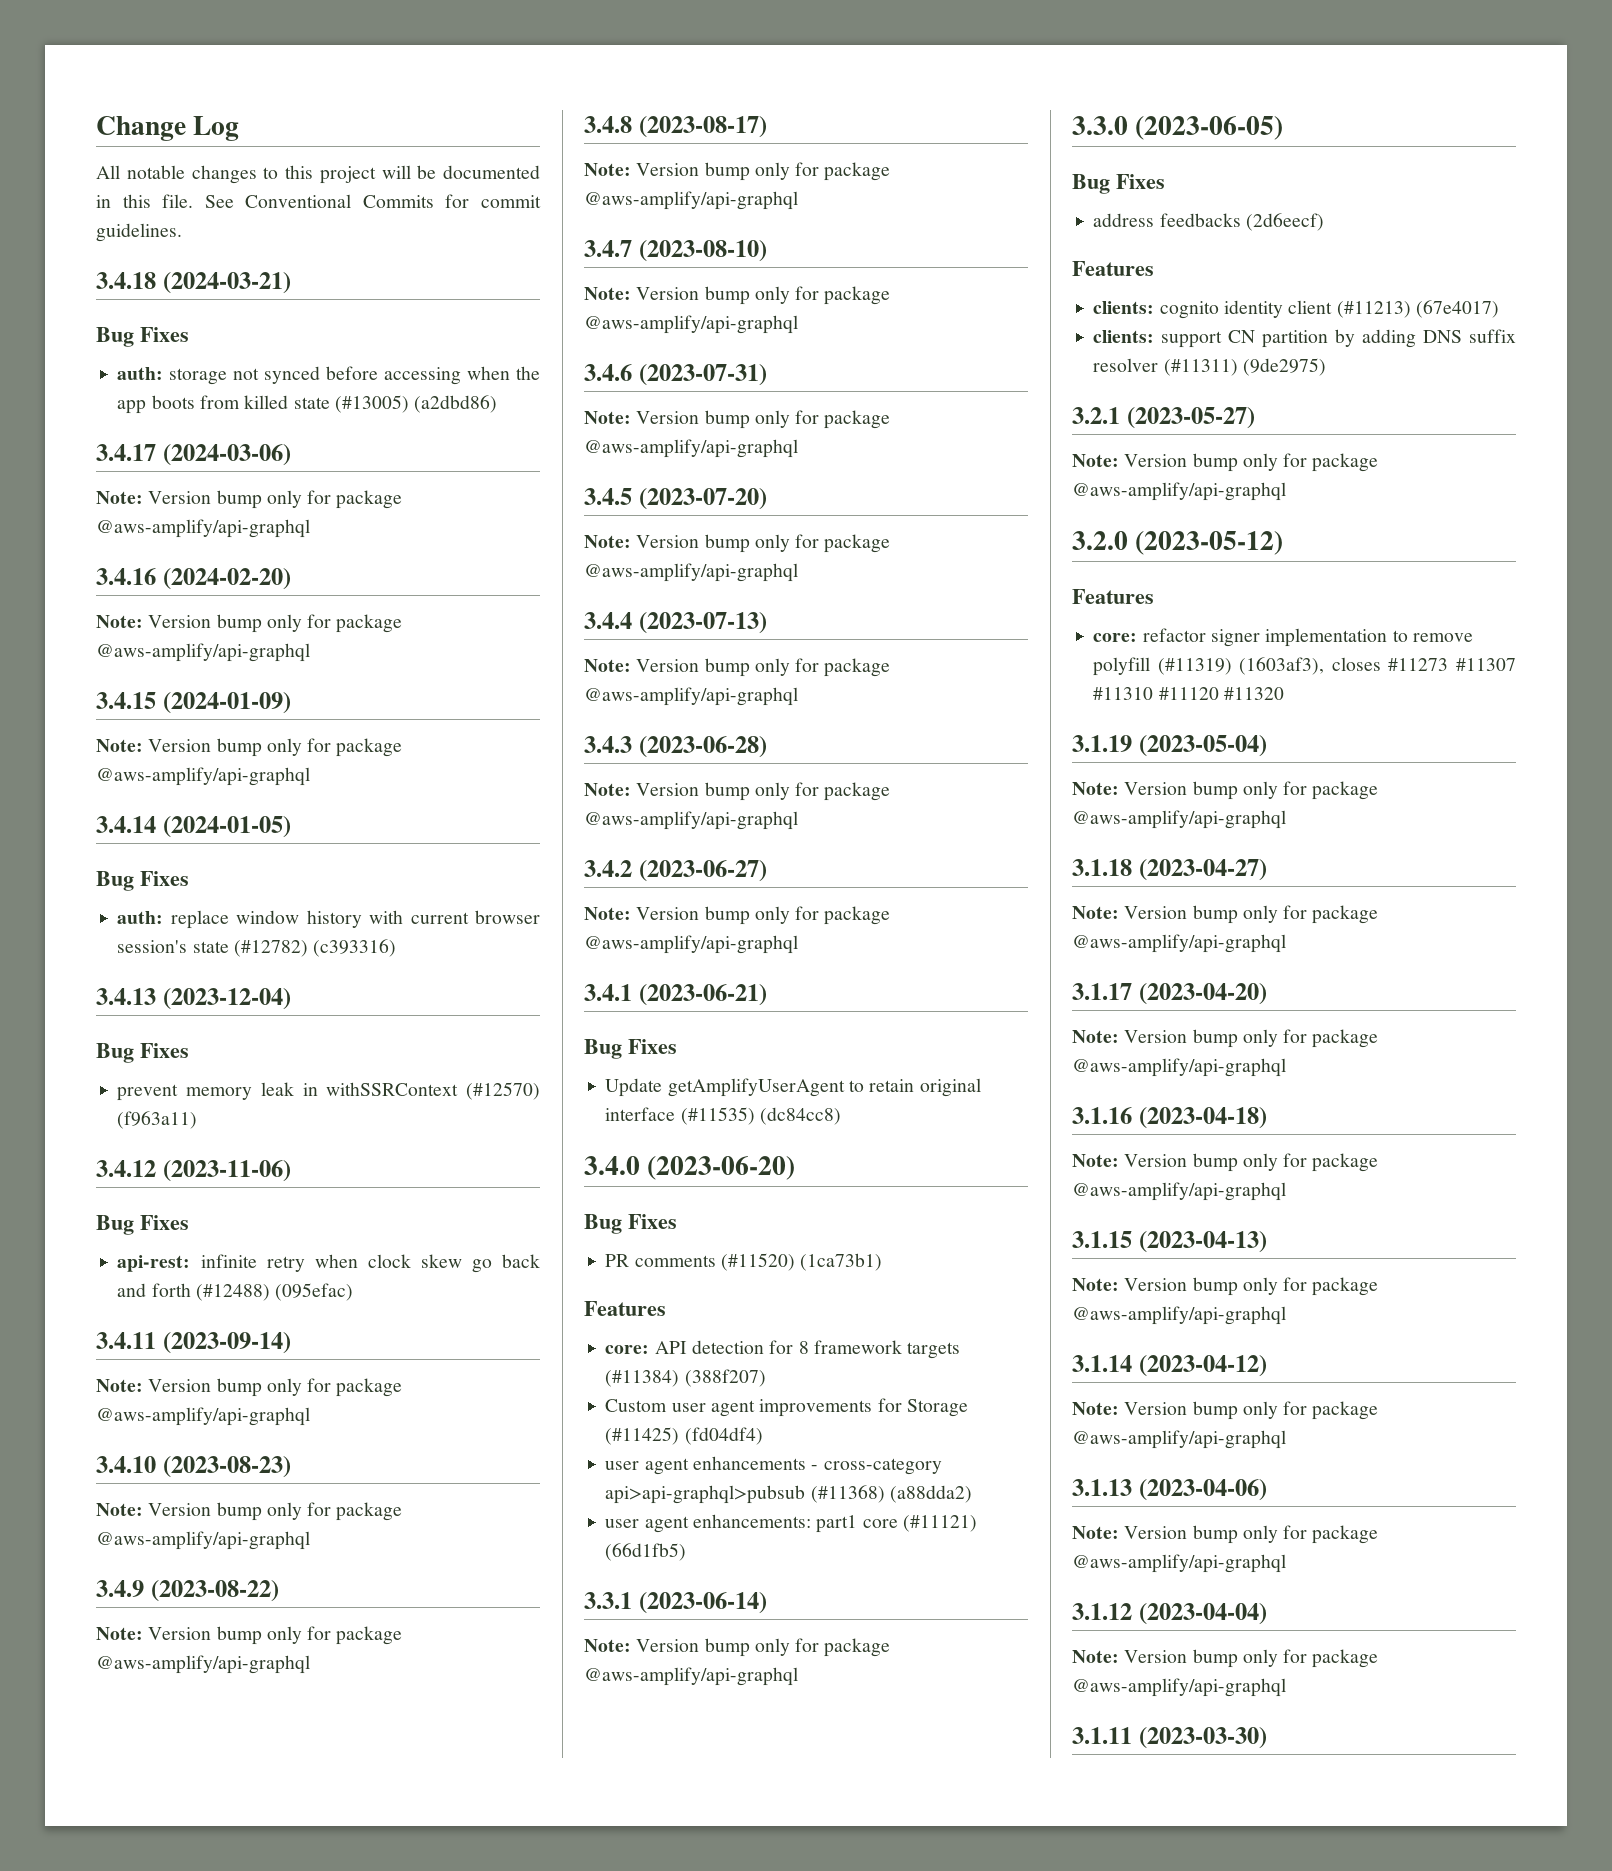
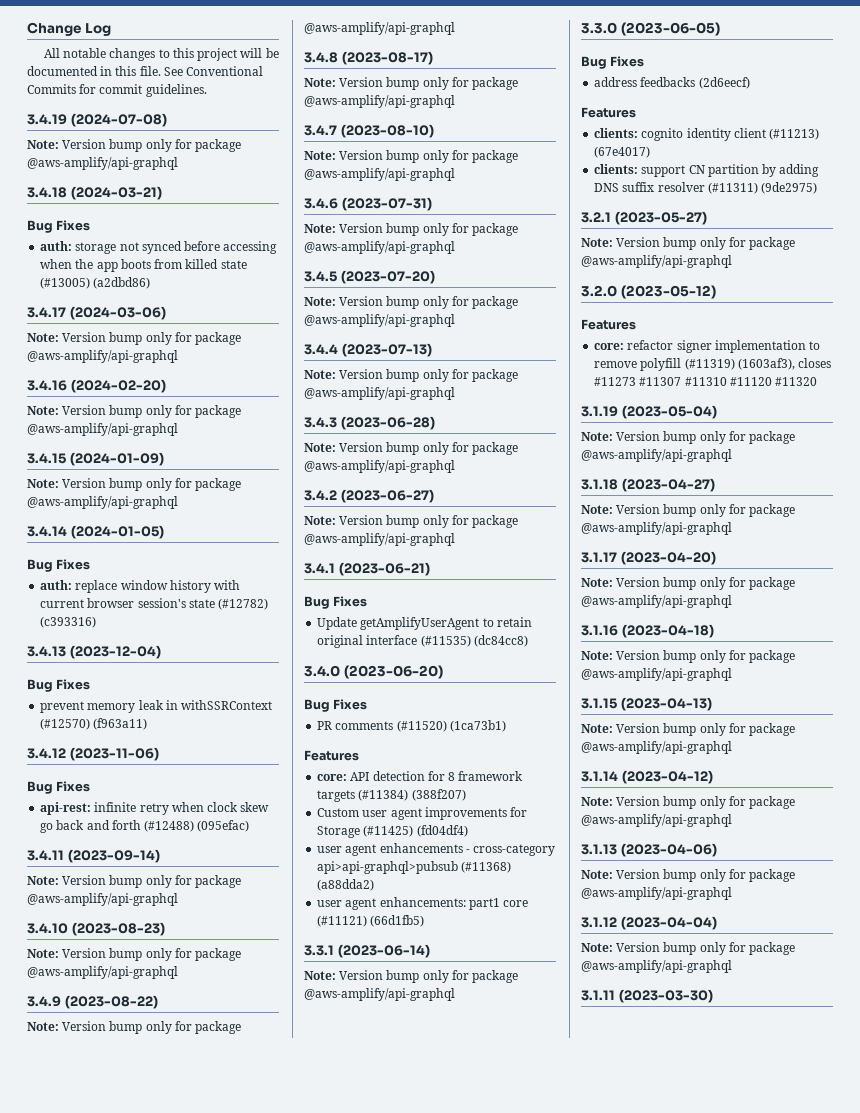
+ 3.4.19 (2024-07-08)
+ Note: Version bump only for package @aws-amplify/api-graphql

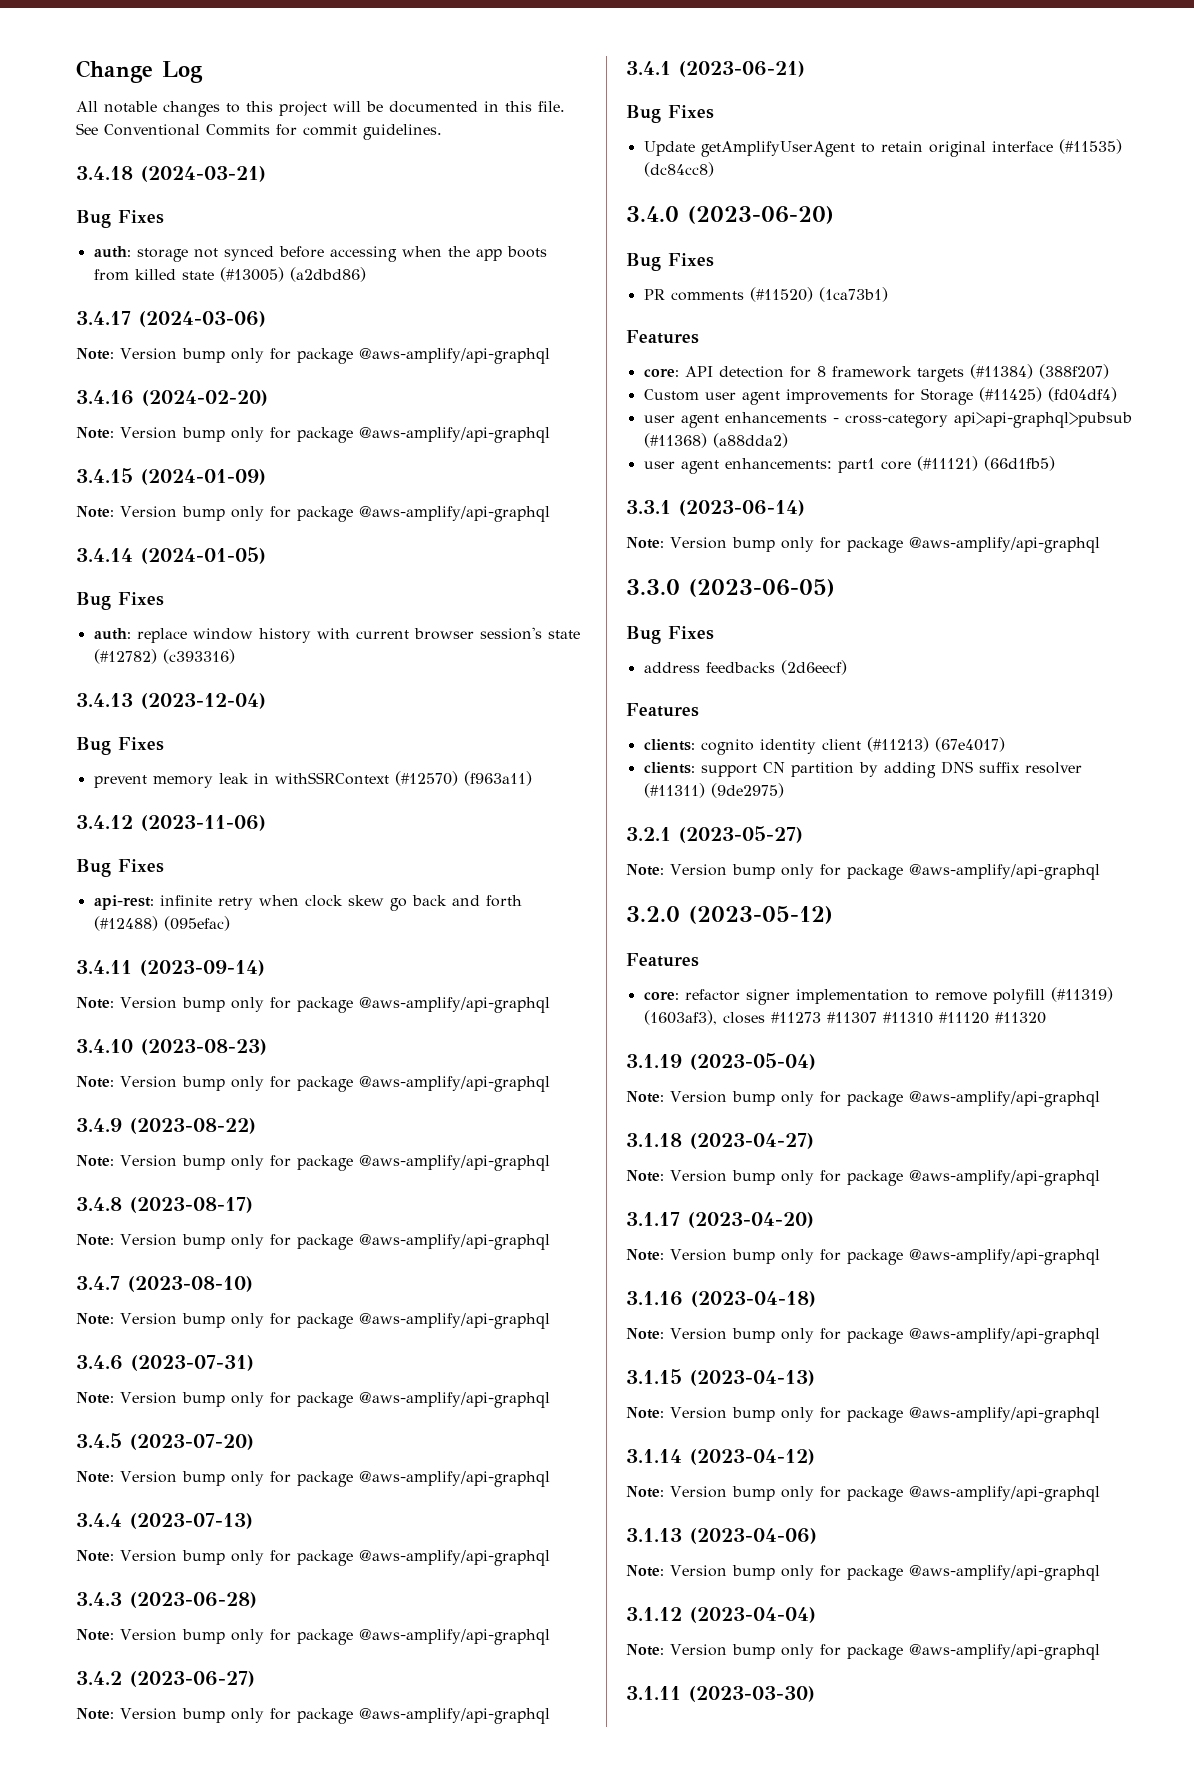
- 3.4.19 (2024-07-08)
- Note: Version bump only for package @aws-amplify/api-graphql

